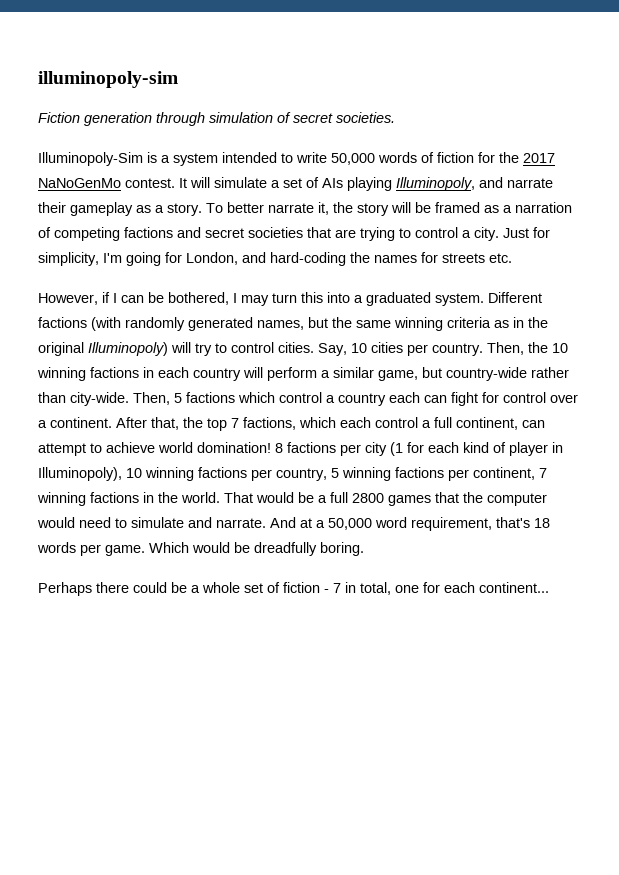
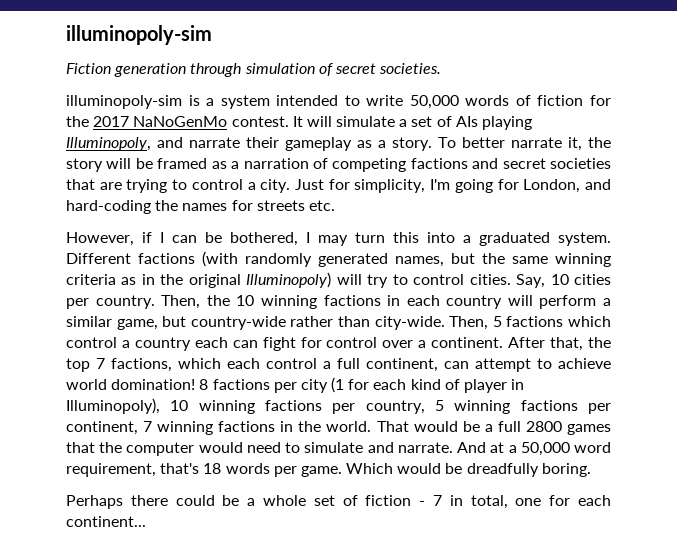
- Illuminopoly-Sim is a system intended to write 50,000 words of fiction for the 2017 NaNoGenMo contest.
+ illuminopoly-sim is a system intended to write 50,000 words of fiction for the 2017 NaNoGenMo contest.

